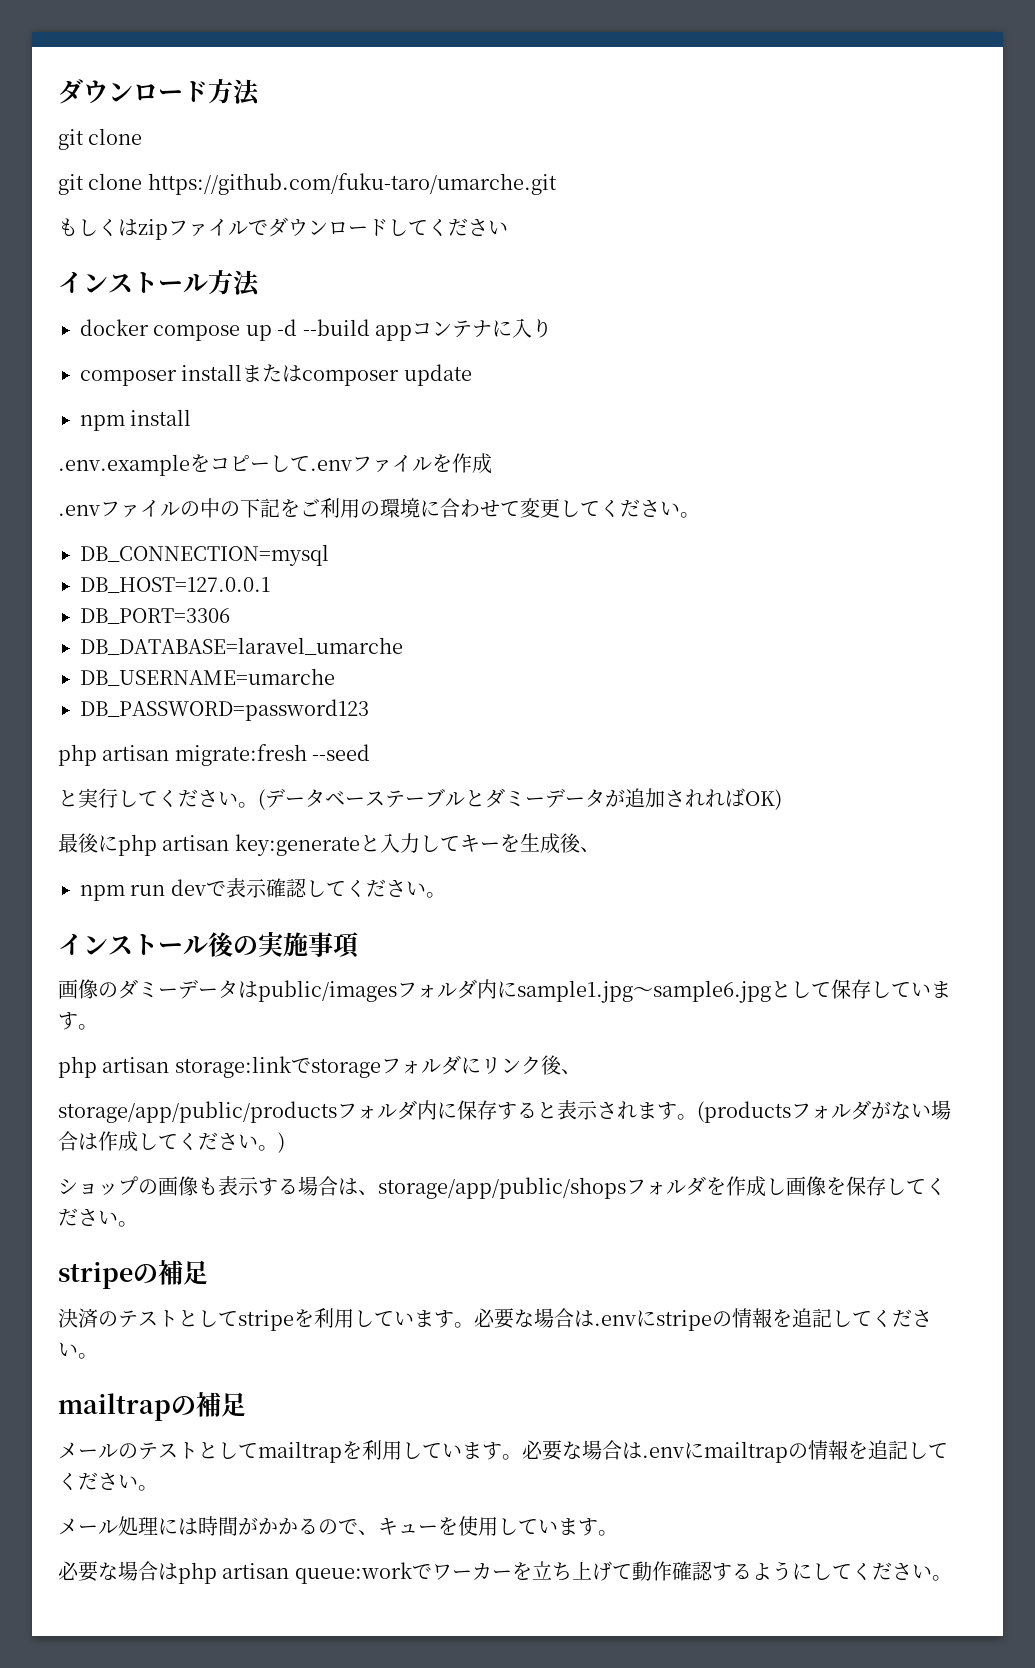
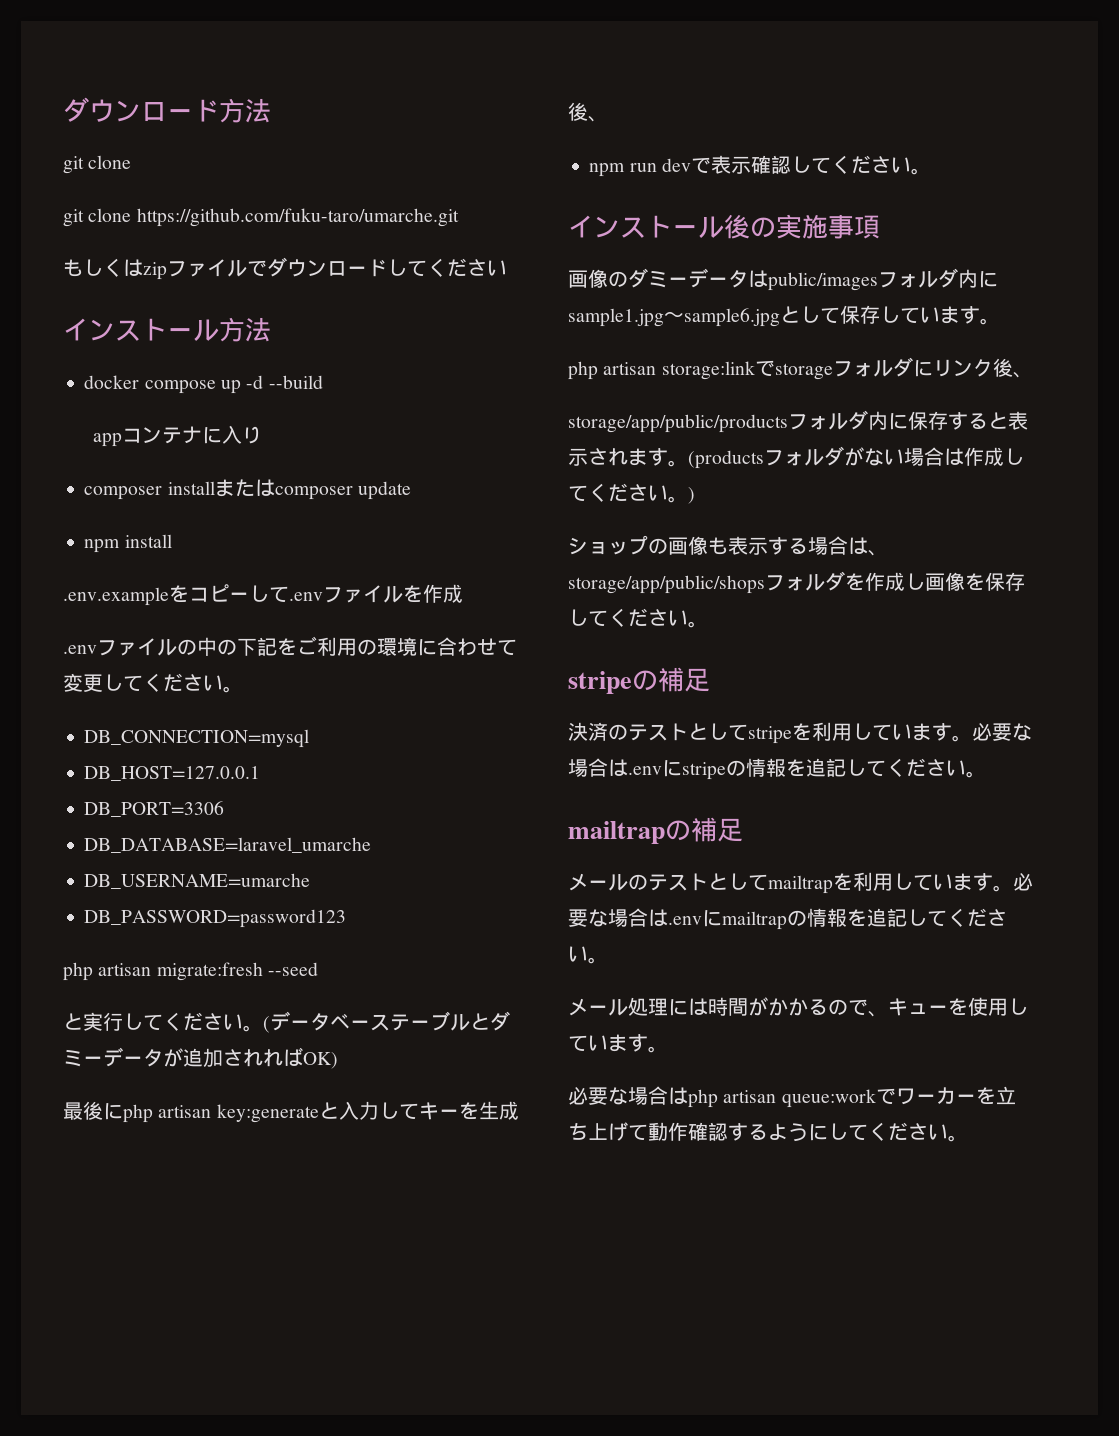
- docker compose up -d --build appコンテナに入り
+ docker compose up -d --build
+ appコンテナに入り

